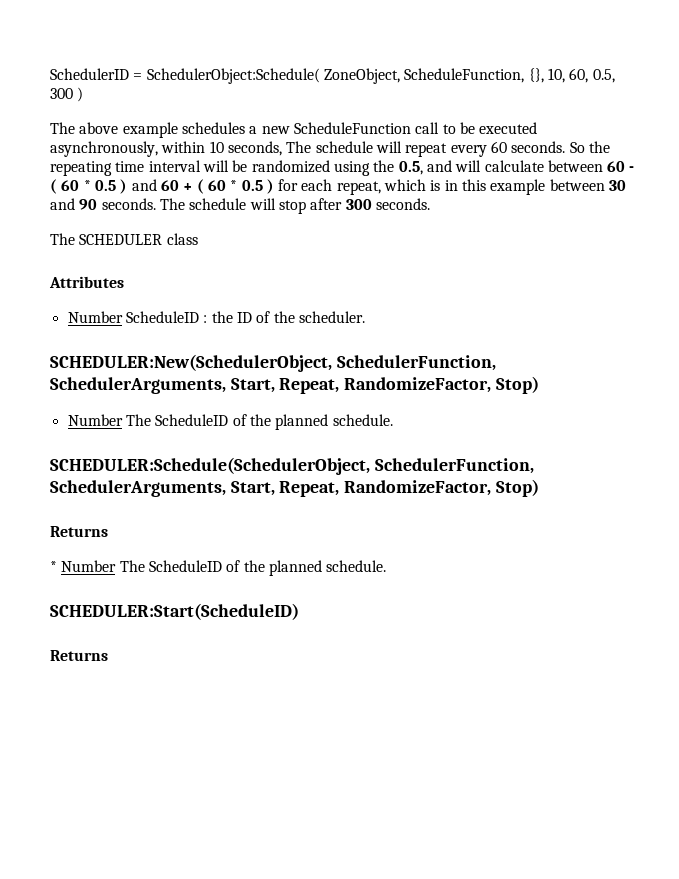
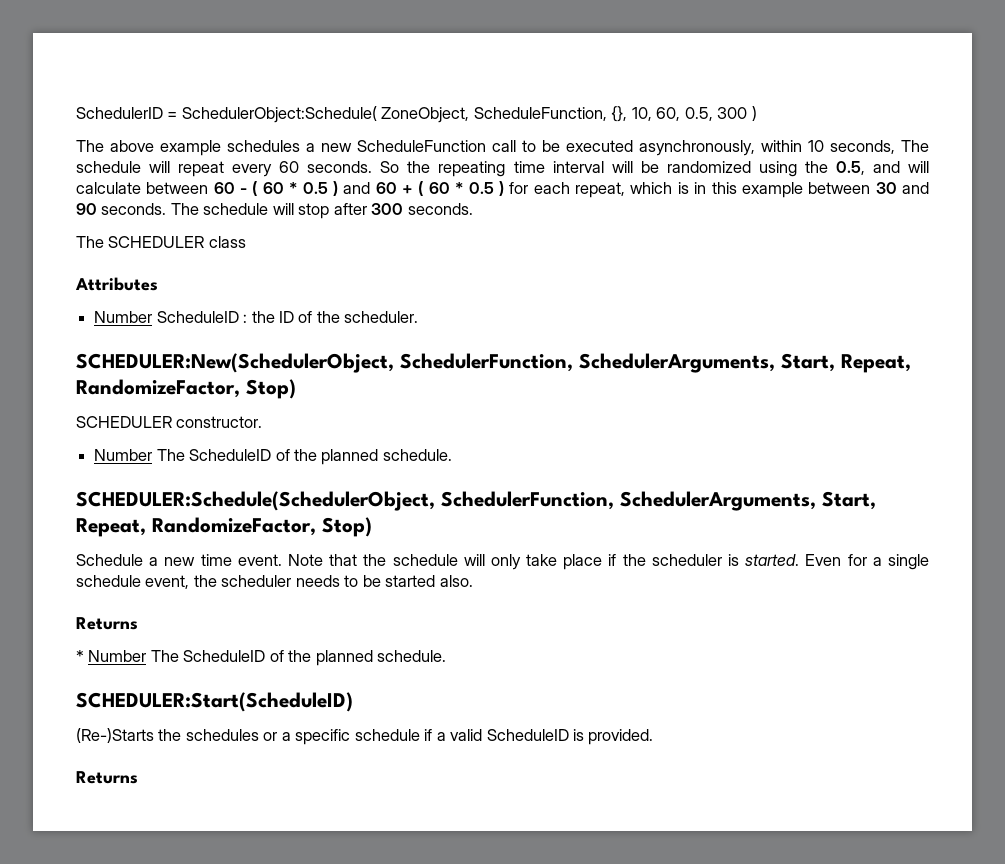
+ SCHEDULER constructor.
+ Schedule a new time event. Note that the schedule will only take place if the scheduler is started. Even for a single schedule event, the scheduler needs to be started also.
+ (Re-)Starts the schedules or a specific schedule if a valid ScheduleID is provided.

